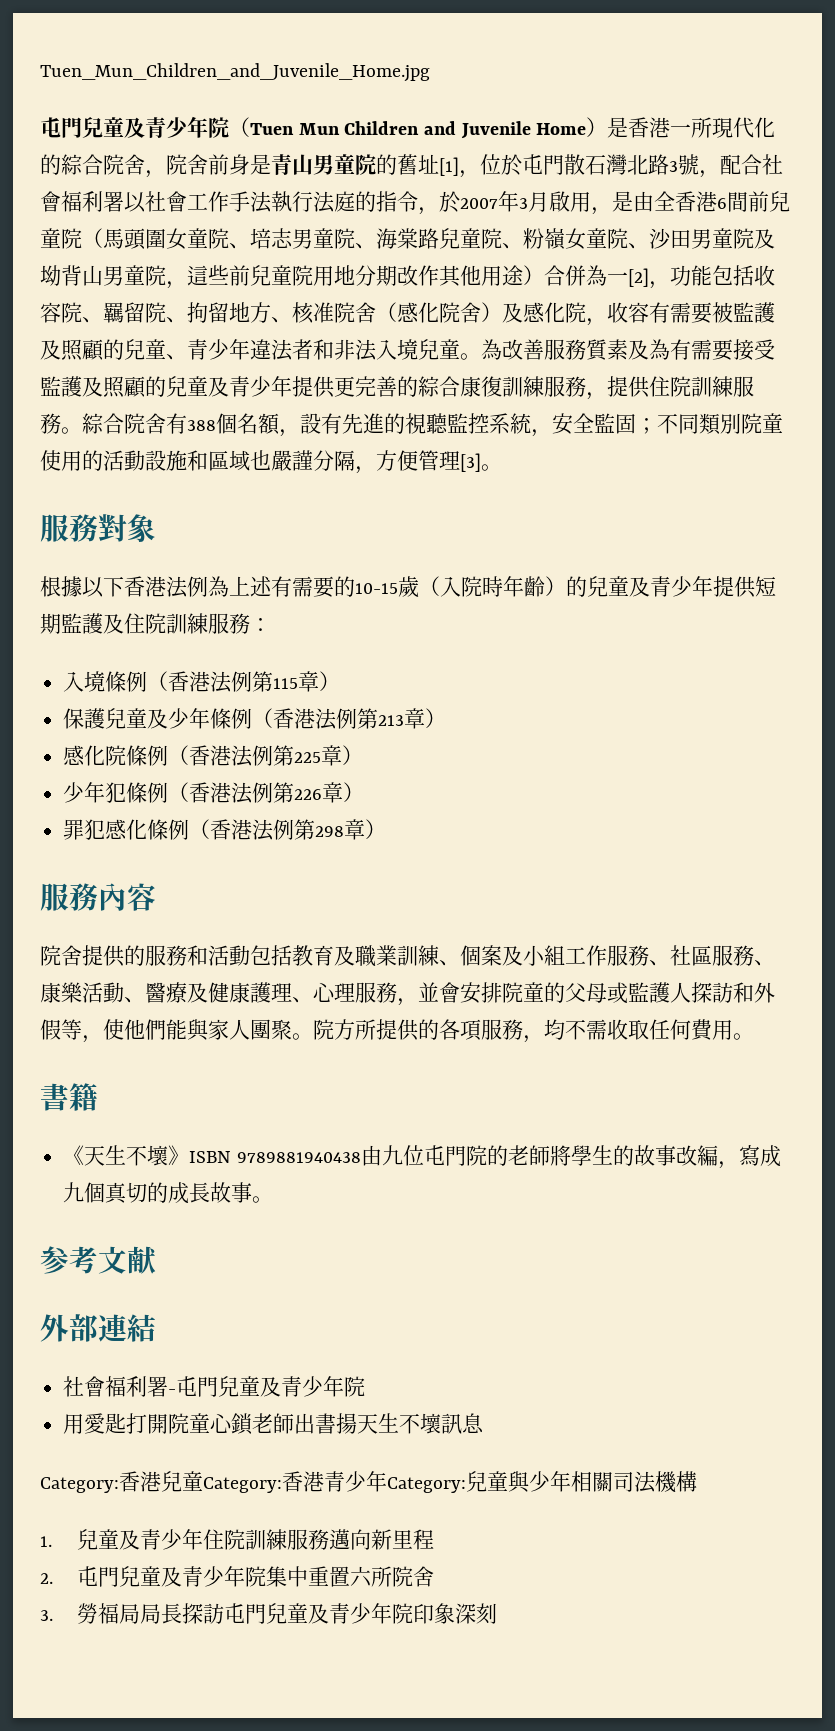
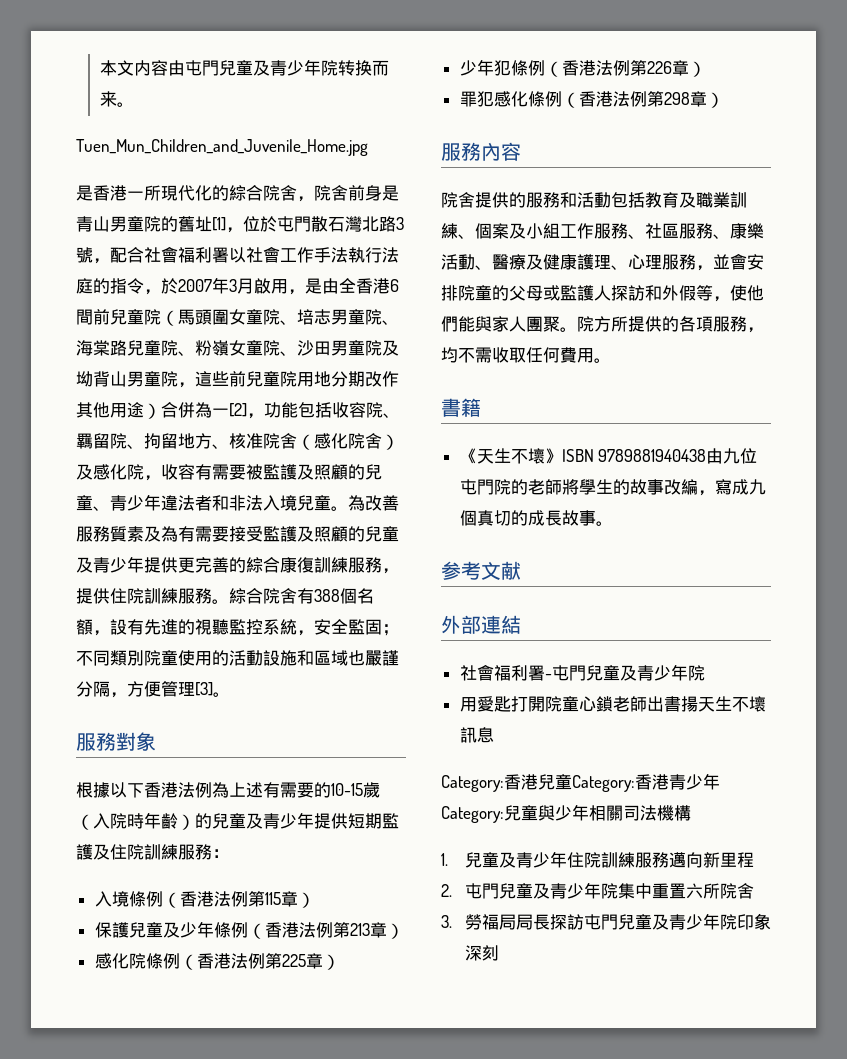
+ 本文内容由屯門兒童及青少年院转换而来。
  Tuen_Mun_Children_and_Juvenile_Home.jpg
- 屯門兒童及青少年院（Tuen Mun Children and Juvenile Home）是香港一所現代化的綜合院舍，院舍前身是青山男童院的舊址[1]，位於屯門散石灣北路3號，配合社會福利署以社會工作手法執行法庭的指令，於2007年3月啟用，是由全香港6間前兒童院（馬頭圍女童院、培志男童院、海棠路兒童院、粉嶺女童院、沙田男童院及坳背山男童院，這些前兒童院用地分期改作其他用途）合併為一[2]，功能包括收容院、羈留院、拘留地方、核准院舍（感化院舍）及感化院，收容有需要被監護及照顧的兒童、青少年違法者和非法入境兒童。
+ 是香港一所現代化的綜合院舍，院舍前身是青山男童院的舊址[1]，位於屯門散石灣北路3號，配合社會福利署以社會工作手法執行法庭的指令，於2007年3月啟用，是由全香港6間前兒童院（馬頭圍女童院、培志男童院、海棠路兒童院、粉嶺女童院、沙田男童院及坳背山男童院，這些前兒童院用地分期改作其他用途）合併為一[2]，功能包括收容院、羈留院、拘留地方、核准院舍（感化院舍）及感化院，收容有需要被監護及照顧的兒童、青少年違法者和非法入境兒童。

